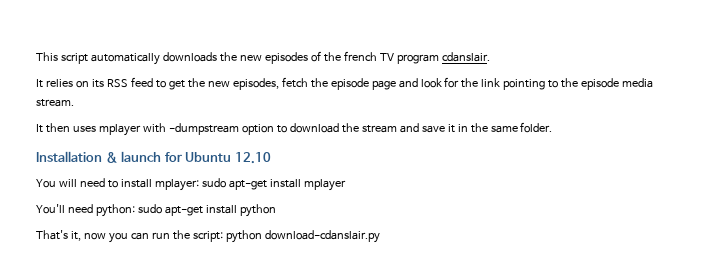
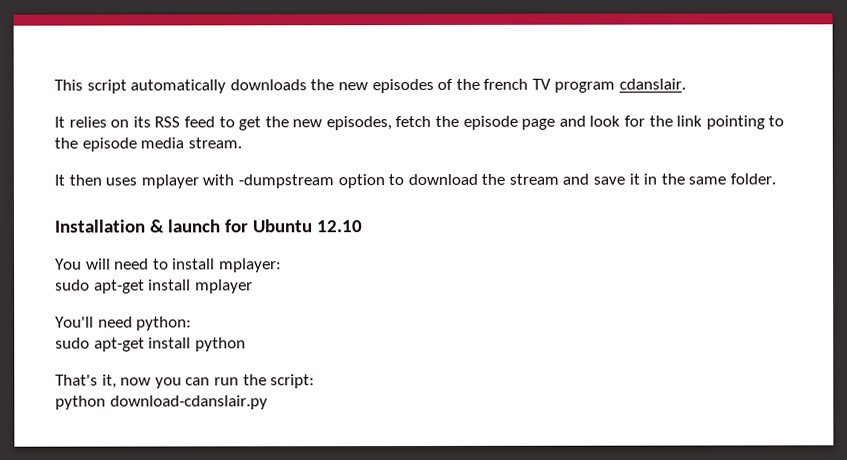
- You will need to install mplayer: sudo apt-get install mplayer
+ You will need to install mplayer:
+ sudo apt-get install mplayer
- You'll need python: sudo apt-get install python
+ You'll need python:
+ sudo apt-get install python
- That's it, now you can run the script: python download-cdanslair.py
+ That's it, now you can run the script:
+ python download-cdanslair.py

